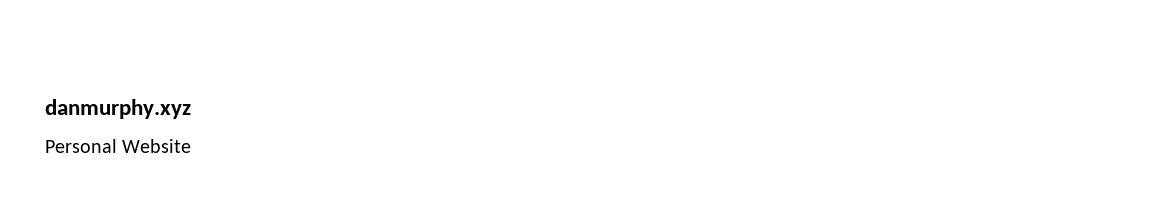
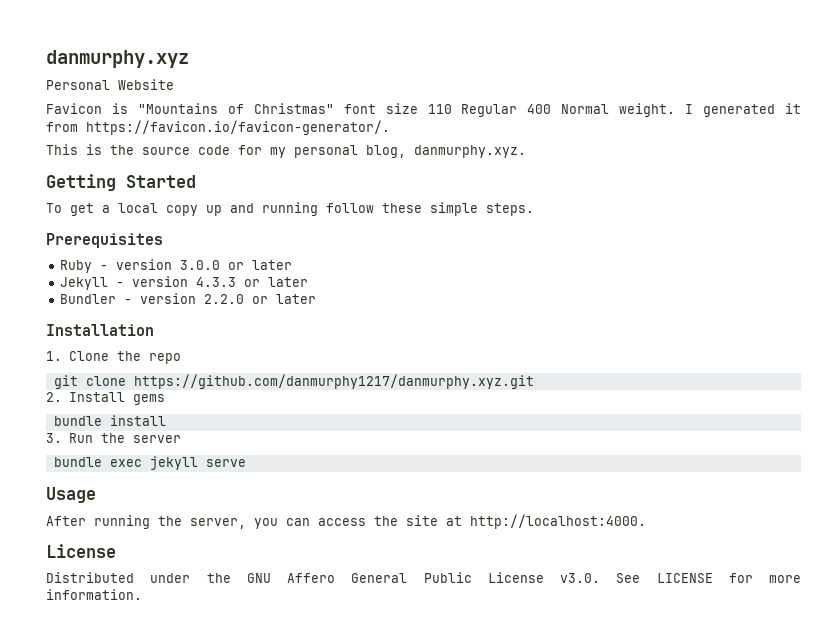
+ Favicon is "Mountains of Christmas" font size 110 Regular 400 Normal weight. I generated it from https://favicon.io/favicon-generator/.
+ This is the source code for my personal blog, danmurphy.xyz.
+ Getting Started
+ To get a local copy up and running follow these simple steps.
+ Prerequisites
+ Ruby - version 3.0.0 or later
+ Jekyll - version 4.3.3 or later
+ Bundler - version 2.2.0 or later
+ Installation
+ 1. Clone the repo
+ git clone https://github.com/danmurphy1217/danmurphy.xyz.git
+ 2. Install gems
+ bundle install
+ 3. Run the server
+ bundle exec jekyll serve
+ Usage
+ After running the server, you can access the site at http://localhost:4000.
+ License
+ Distributed under the GNU Affero General Public License v3.0. See LICENSE for more information.

